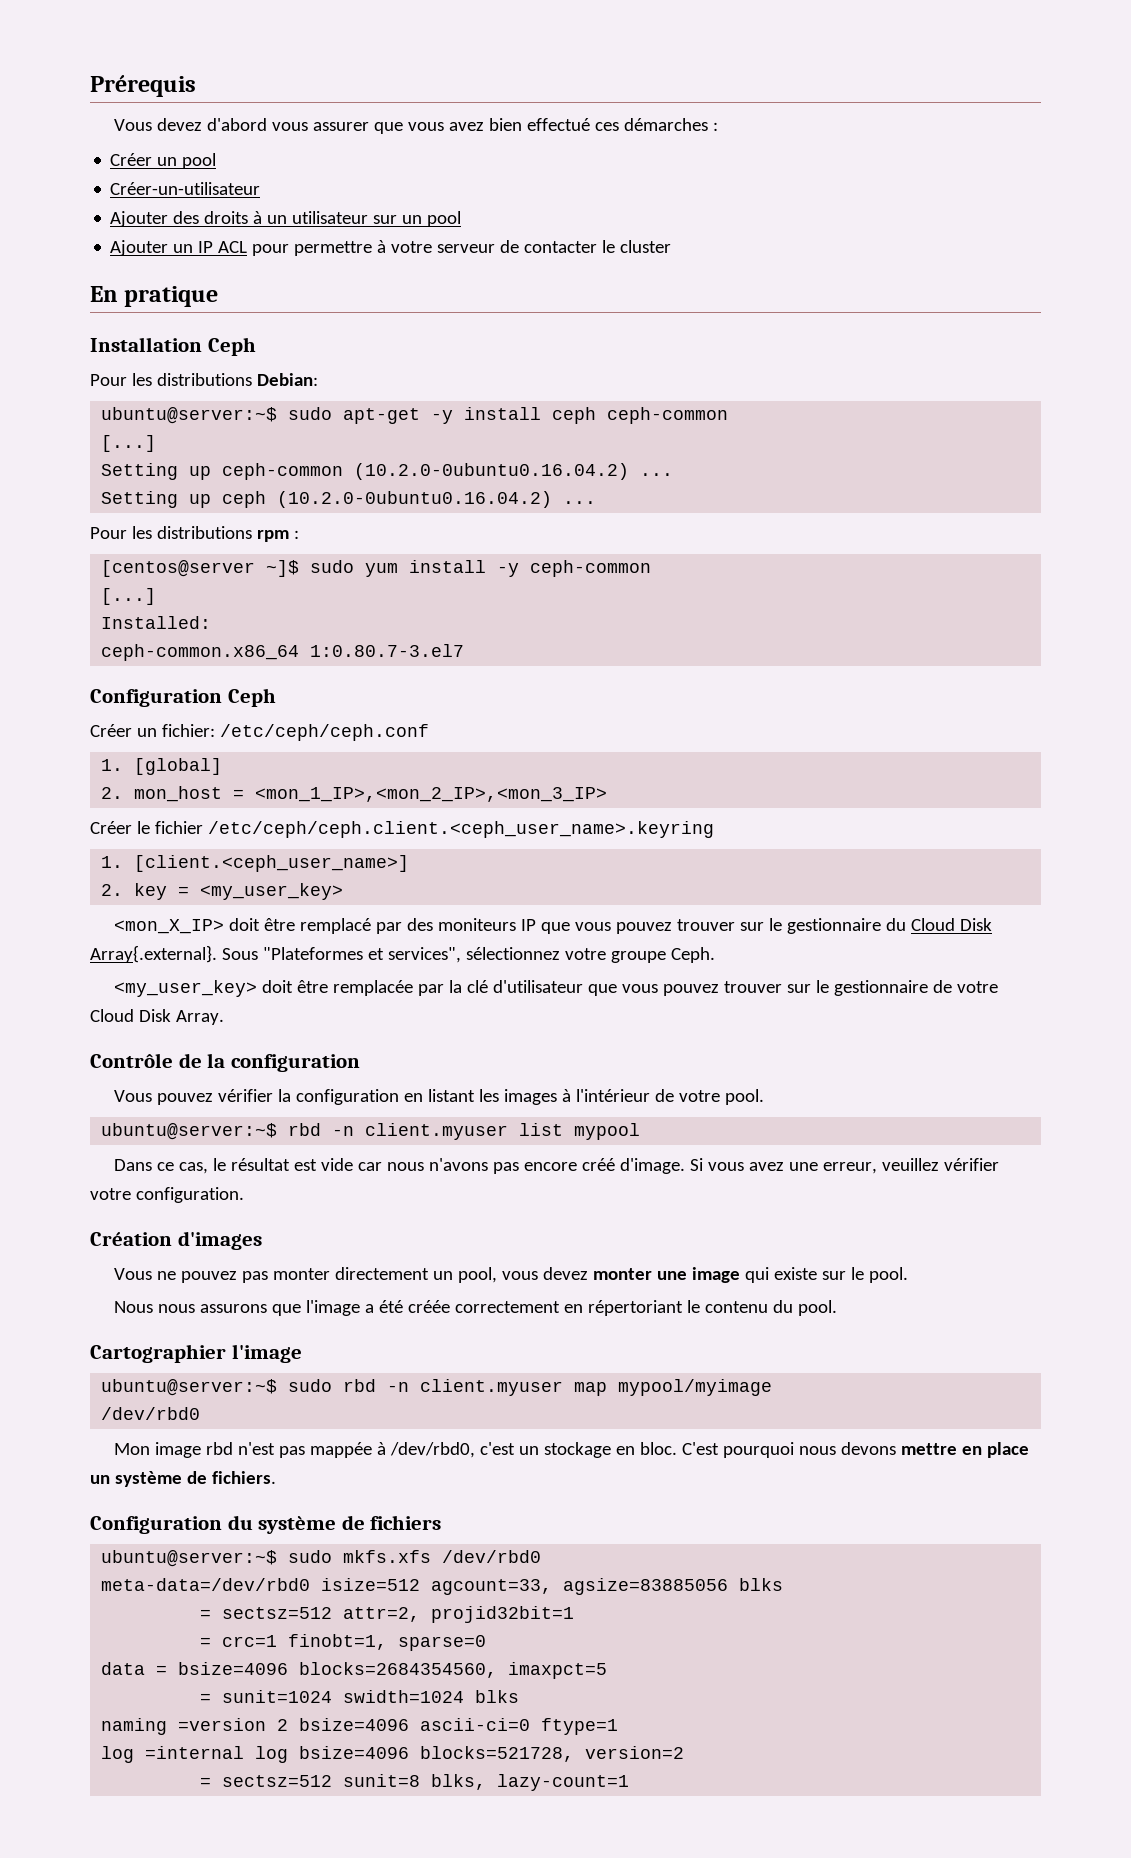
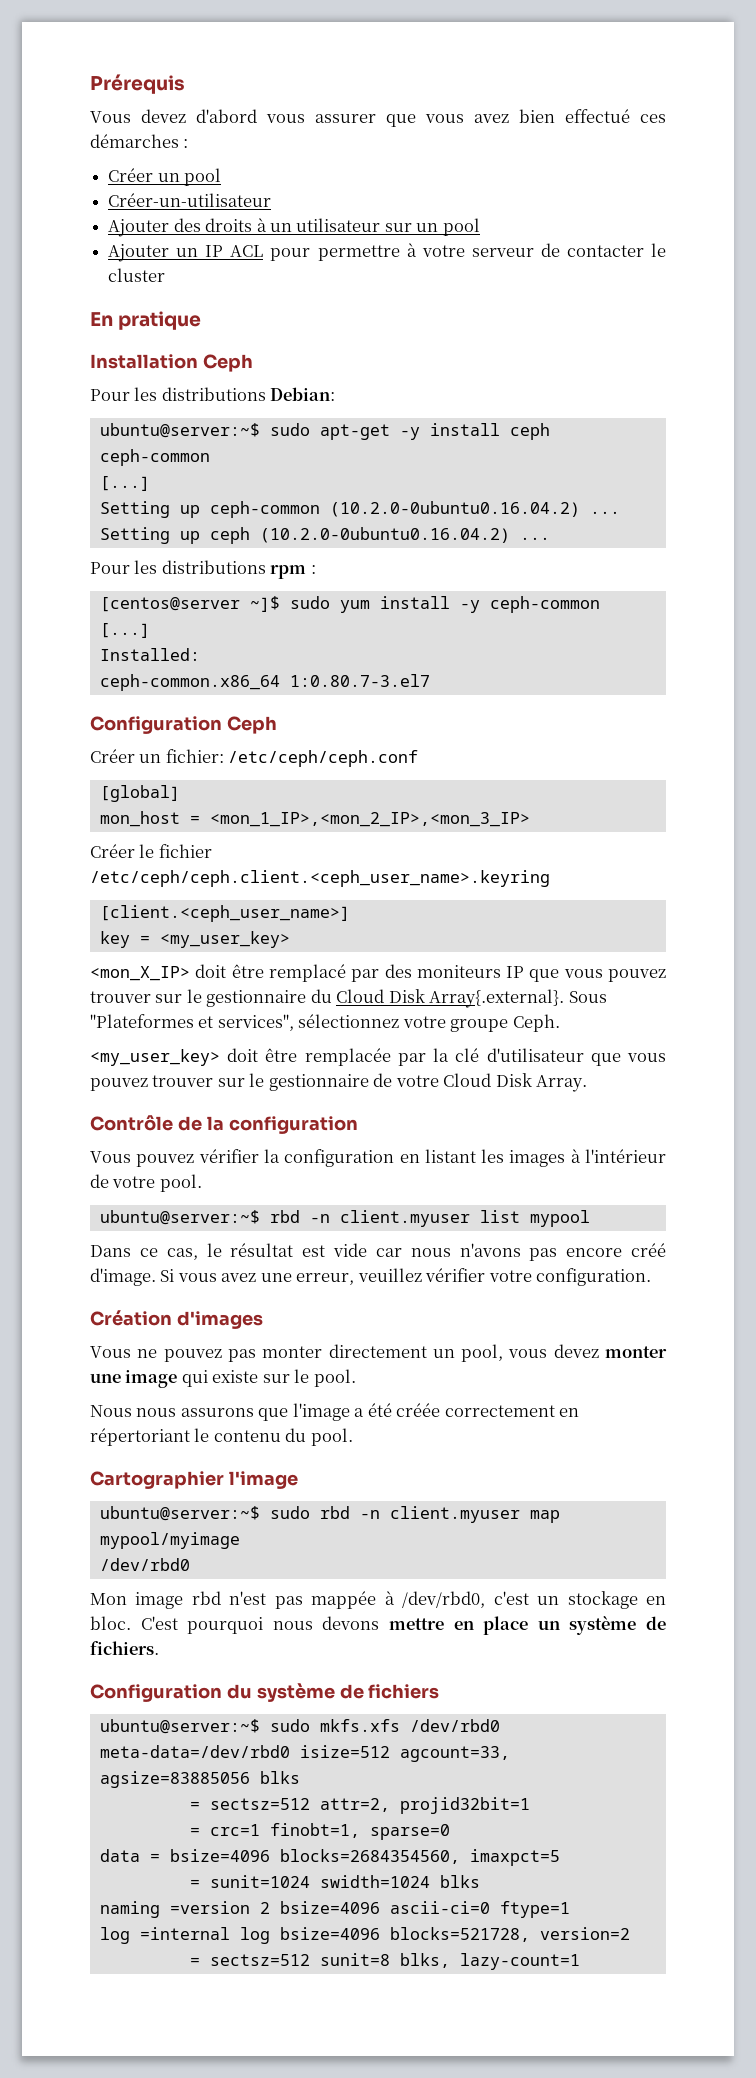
- 1. [global]
+ [global]
- 2. mon_host = <mon_1_IP>,<mon_2_IP>,<mon_3_IP>
+ mon_host = <mon_1_IP>,<mon_2_IP>,<mon_3_IP>
- 1. [client.<ceph_user_name>]
+ [client.<ceph_user_name>]
- 2. key = <my_user_key>
+ key = <my_user_key>

